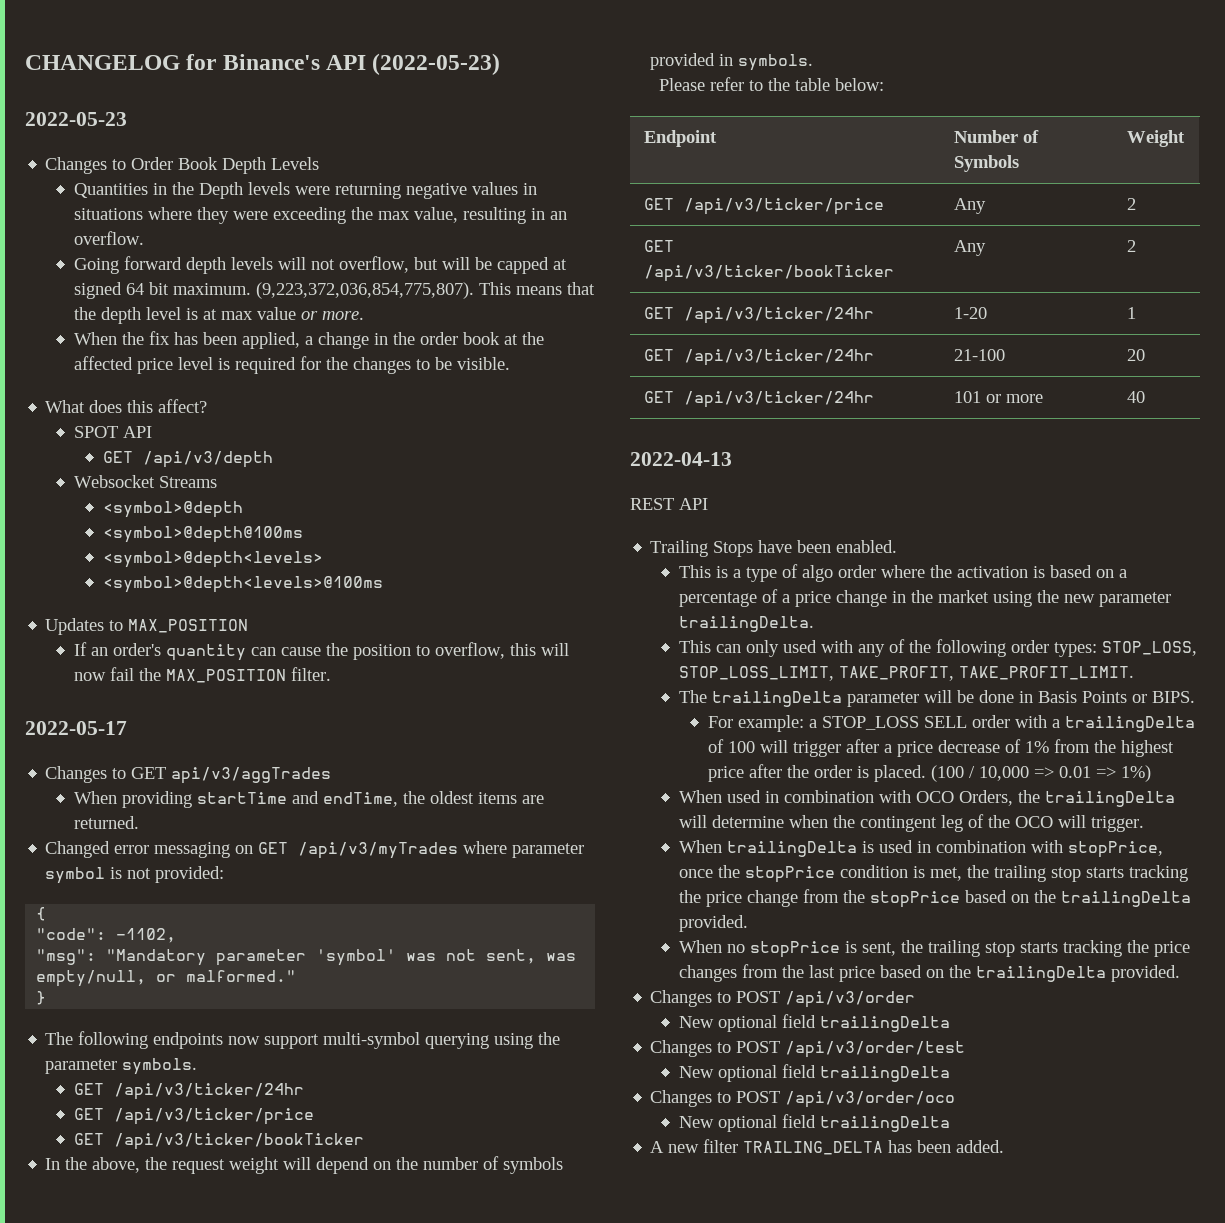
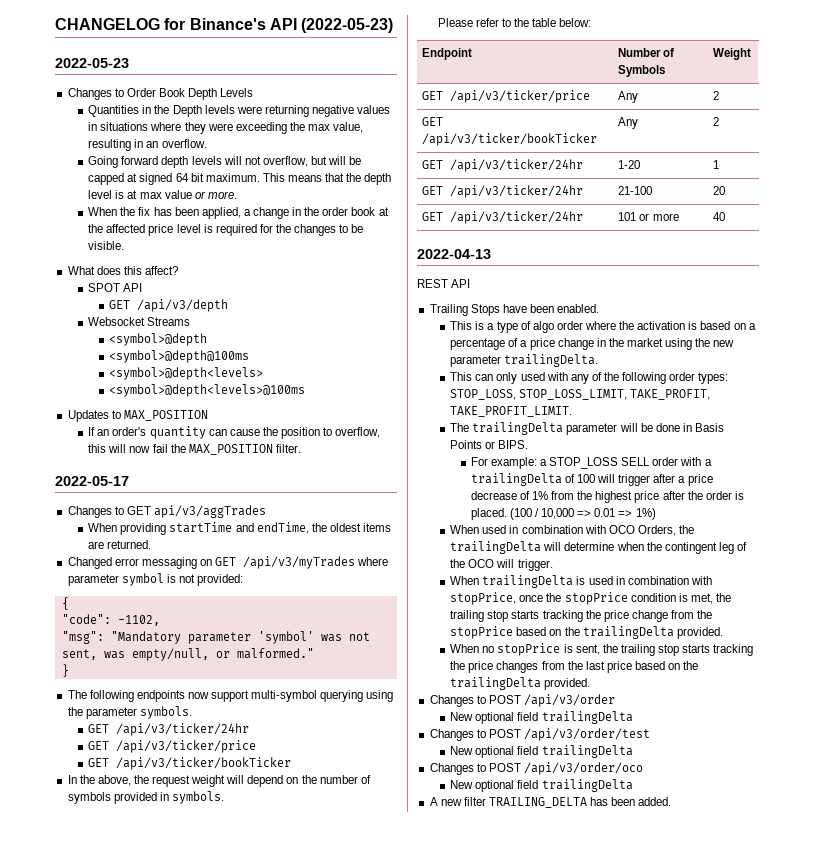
- (9,223,372,036,854,775,807).

